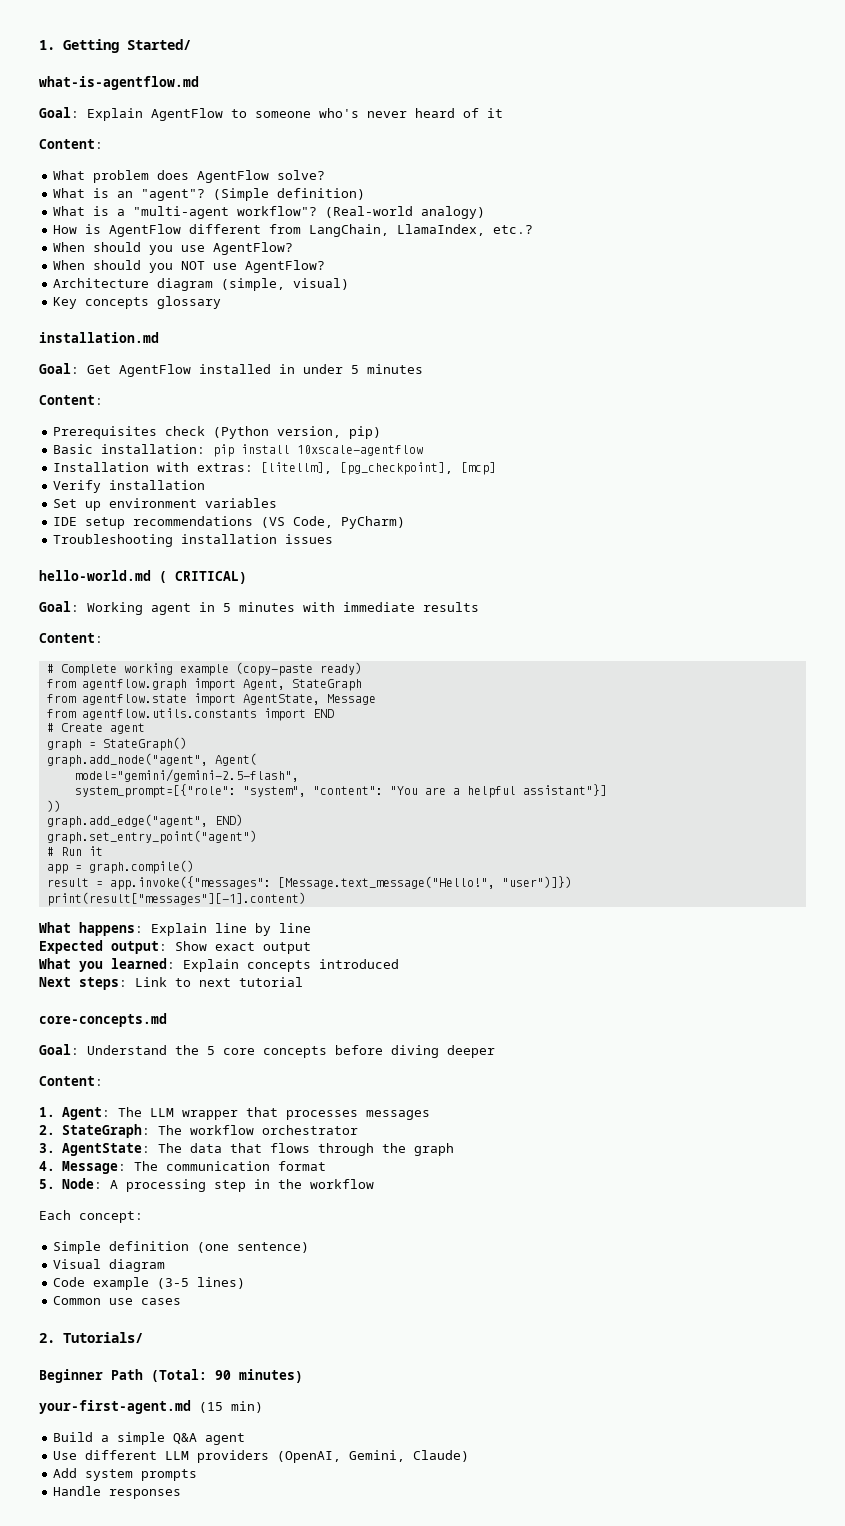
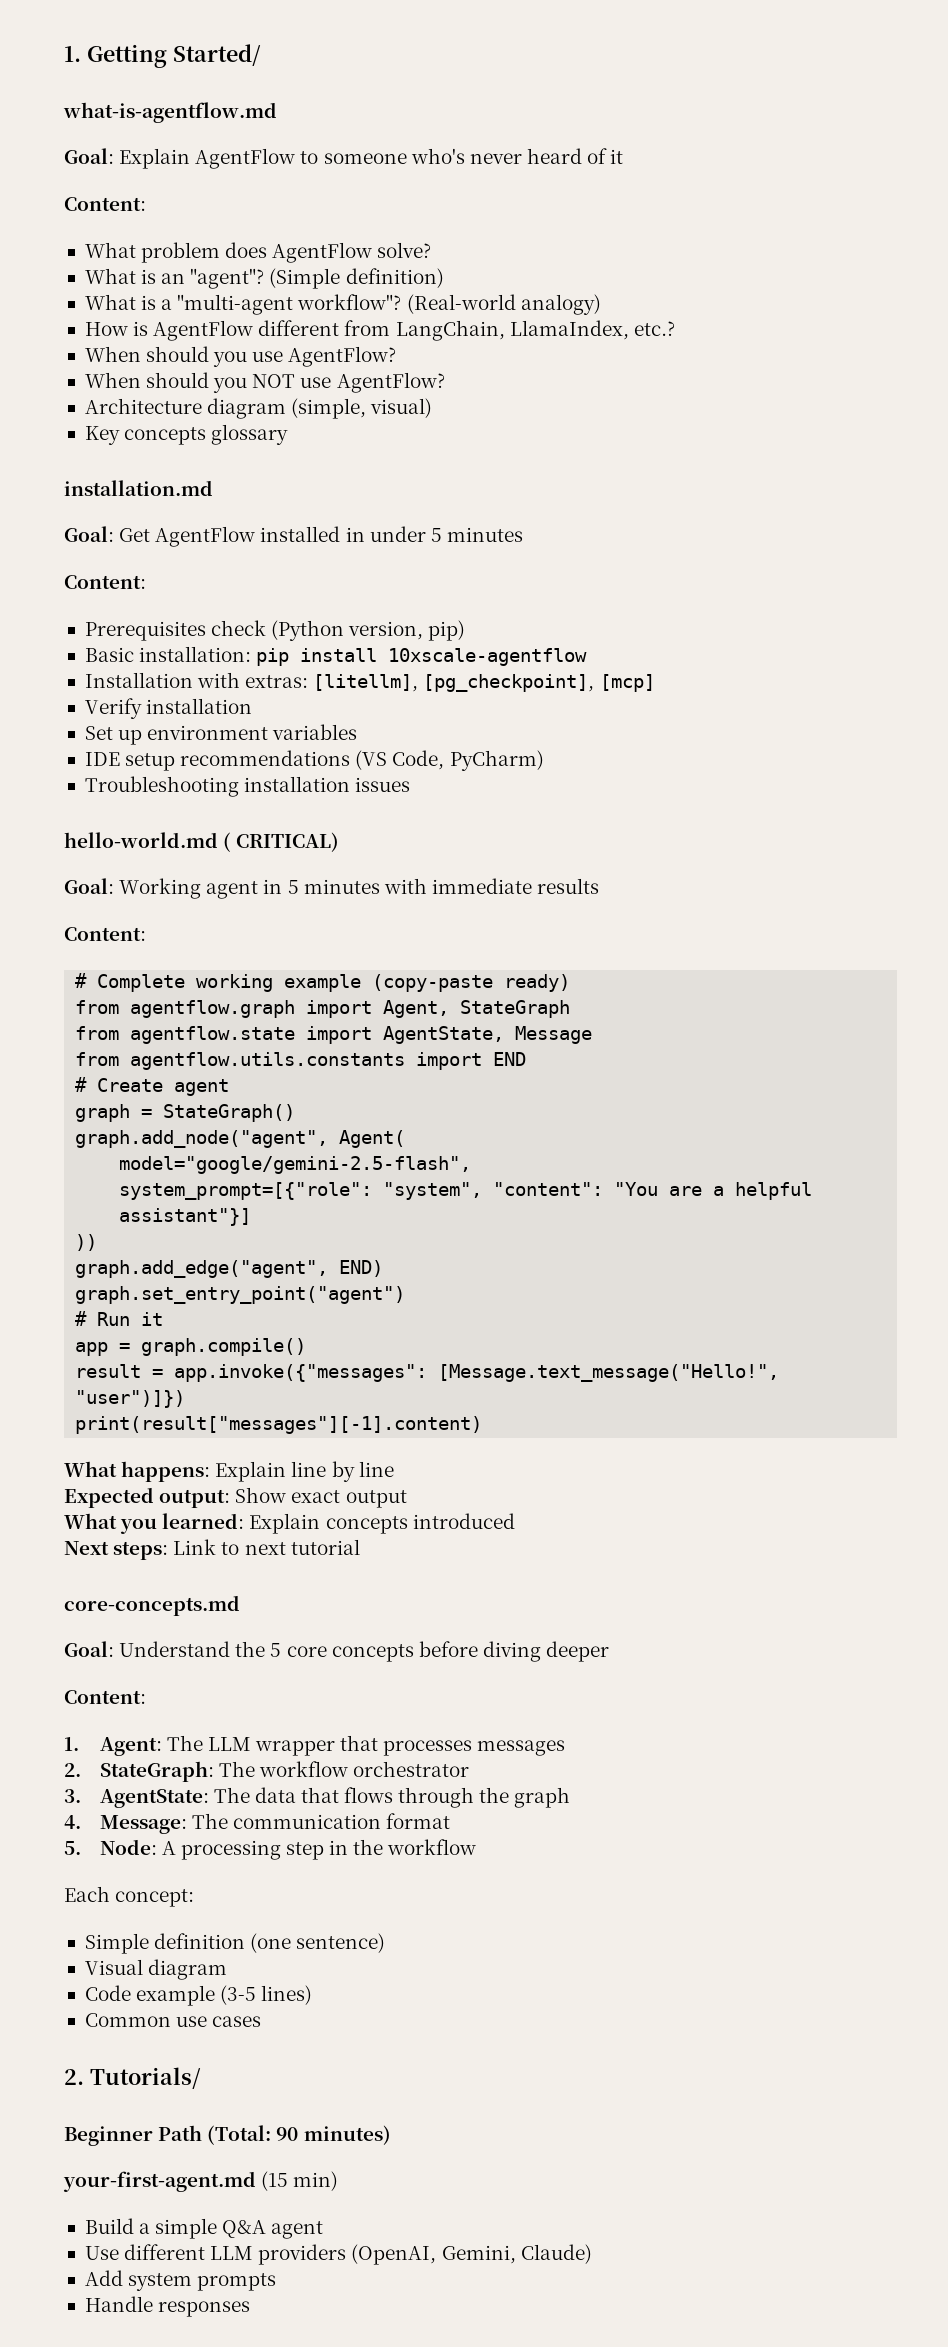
- model="gemini/gemini-2.5-flash",
+ model="google/gemini-2.5-flash",

